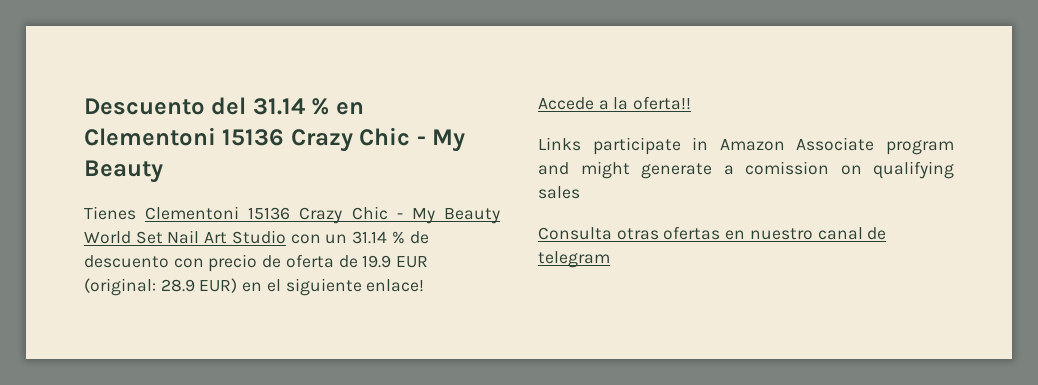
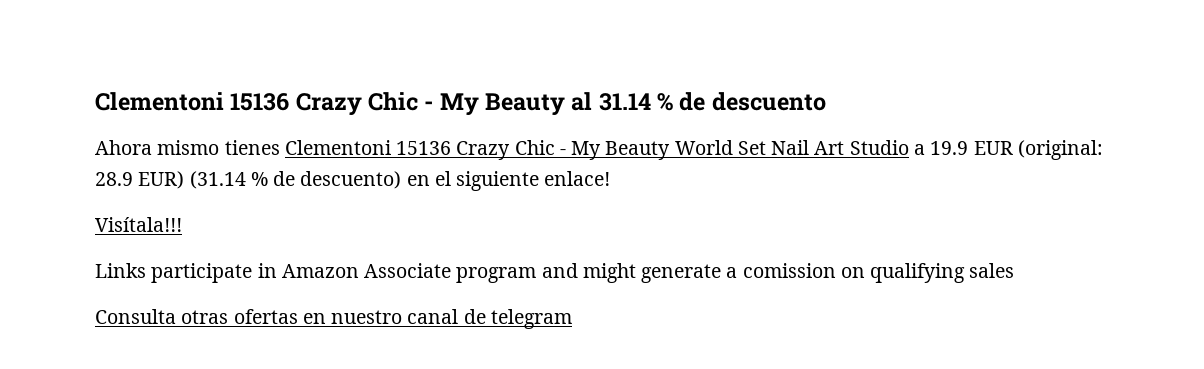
- Descuento del 31.14 % en Clementoni 15136 Crazy Chic - My Beauty
- Tienes Clementoni 15136 Crazy Chic - My Beauty World Set Nail Art Studio con un 31.14 % de descuento con precio de oferta de 19.9 EUR (original: 28.9 EUR) en el siguiente enlace!
+ Clementoni 15136 Crazy Chic - My Beauty al 31.14 % de descuento
+ Ahora mismo tienes Clementoni 15136 Crazy Chic - My Beauty World Set Nail Art Studio a 19.9 EUR (original: 28.9 EUR) (31.14 % de descuento) en el siguiente enlace!
- Accede a la oferta!!
+ Visítala!!!

